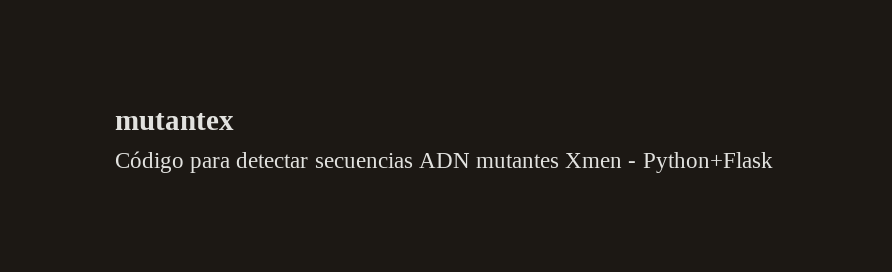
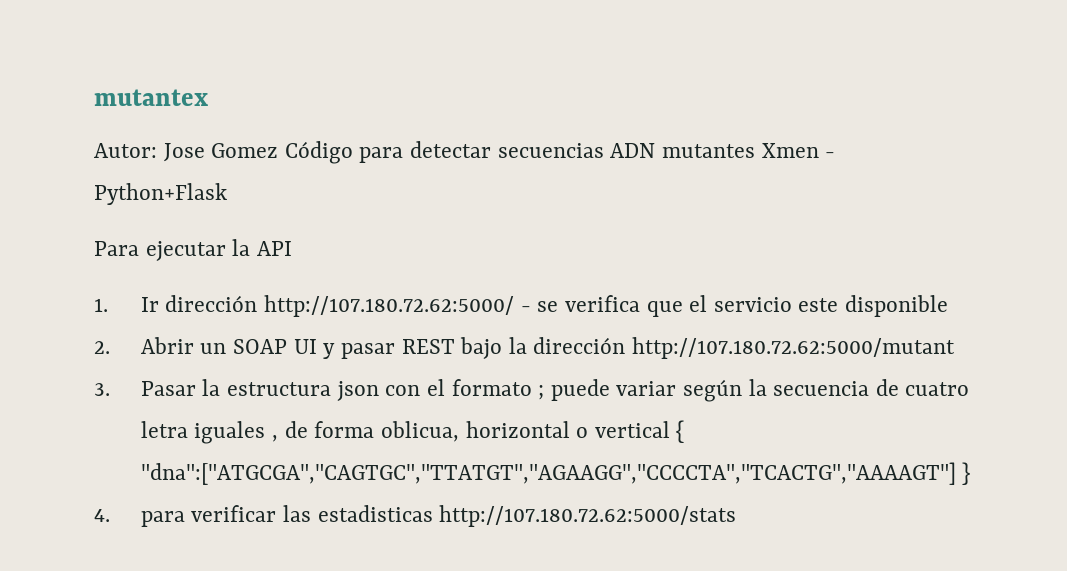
- Código para detectar secuencias ADN mutantes Xmen - Python+Flask
+ Autor: Jose Gomez Código para detectar secuencias ADN mutantes Xmen - Python+Flask
+ Para ejecutar la API
+ 1. Ir dirección http://107.180.72.62:5000/ - se verifica que el servicio este disponible
+ 2. Abrir un SOAP UI y pasar REST bajo la dirección http://107.180.72.62:5000/mutant
+ 3. Pasar la estructura json con el formato ; puede variar según la secuencia de cuatro letra iguales , de forma oblicua, horizontal o vertical { "dna":["ATGCGA","CAGTGC","TTATGT","AGAAGG","CCCCTA","TCACTG","AAAAGT"] }
+ 4. para verificar las estadisticas http://107.180.72.62:5000/stats

